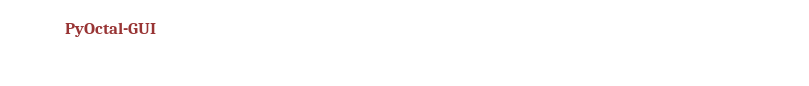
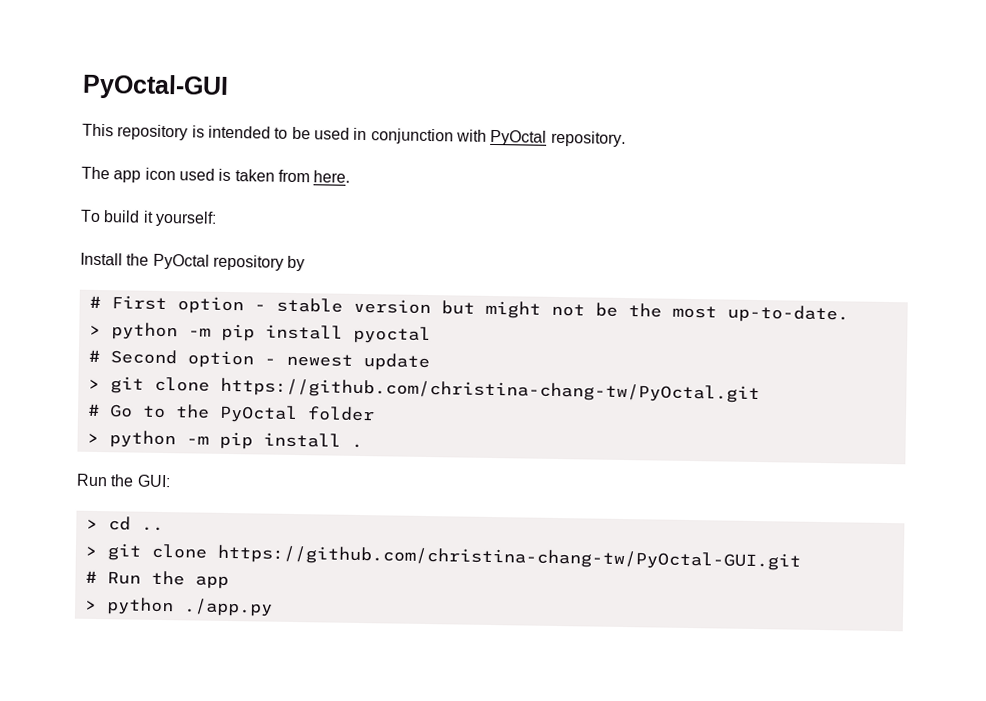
+ This repository is intended to be used in conjunction with PyOctal repository.
+ The app icon used is taken from here.
+ To build it yourself:
+ Install the PyOctal repository by
+ # First option - stable version but might not be the most up-to-date.
+ > python -m pip install pyoctal
+ # Second option - newest update
+ > git clone https://github.com/christina-chang-tw/PyOctal.git
+ # Go to the PyOctal folder
+ > python -m pip install .
+ Run the GUI:
+ > cd ..
+ > git clone https://github.com/christina-chang-tw/PyOctal-GUI.git
+ # Run the app
+ > python ./app.py

